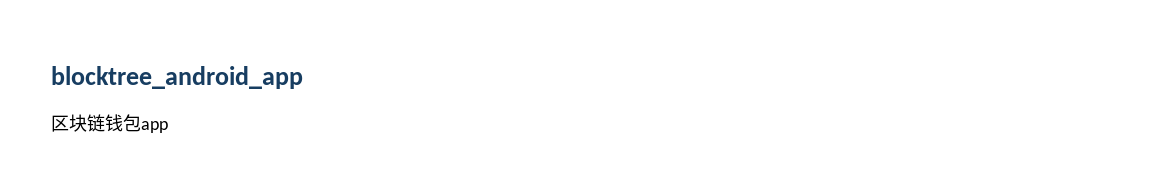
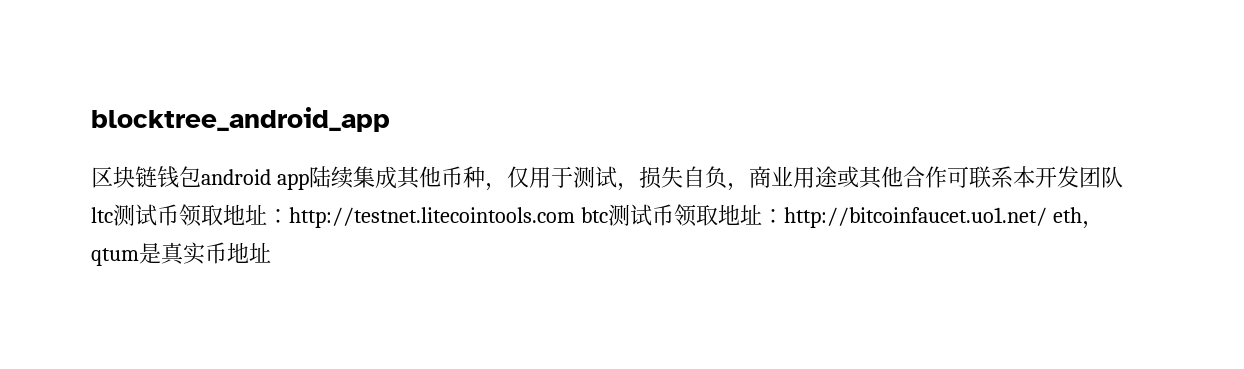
- 区块链钱包app
+ 区块链钱包android app陆续集成其他币种，仅用于测试，损失自负，商业用途或其他合作可联系本开发团队ltc测试币领取地址：http://testnet.litecointools.com btc测试币领取地址：http://bitcoinfaucet.uo1.net/ eth，qtum是真实币地址

